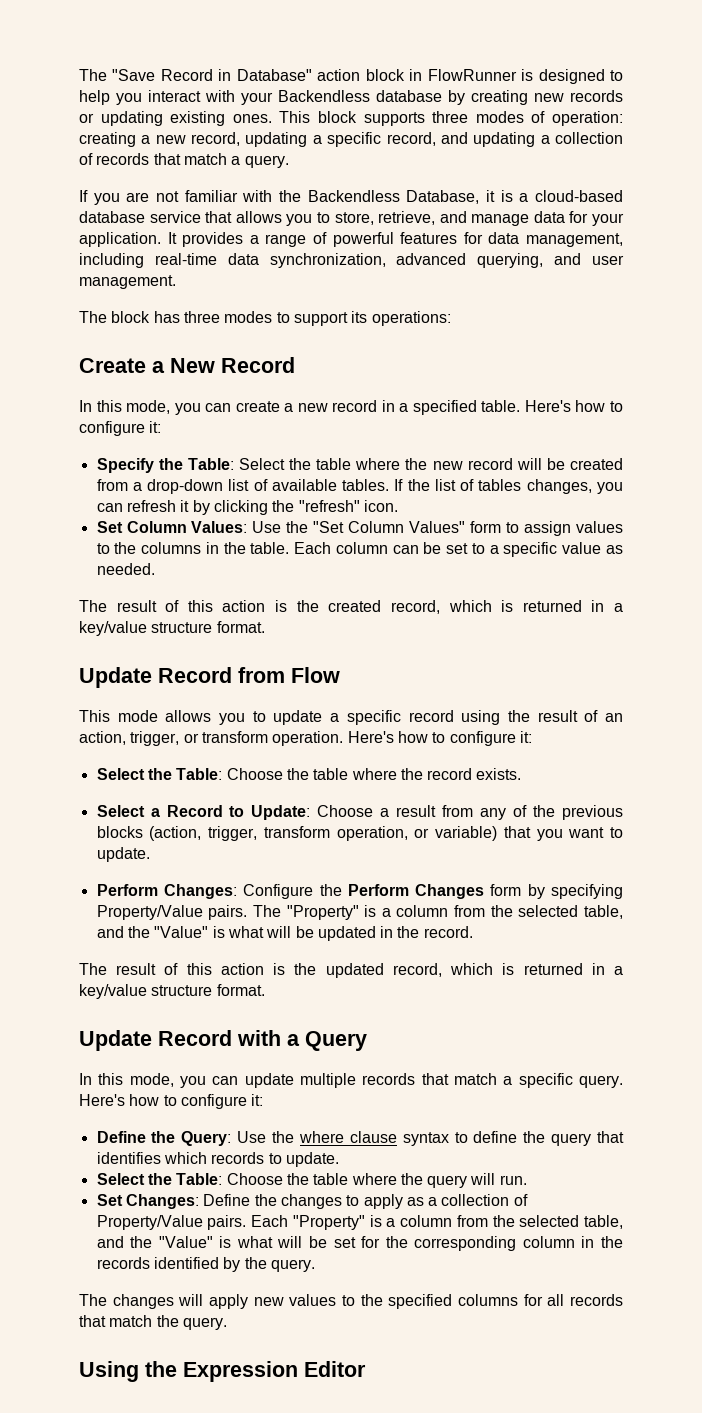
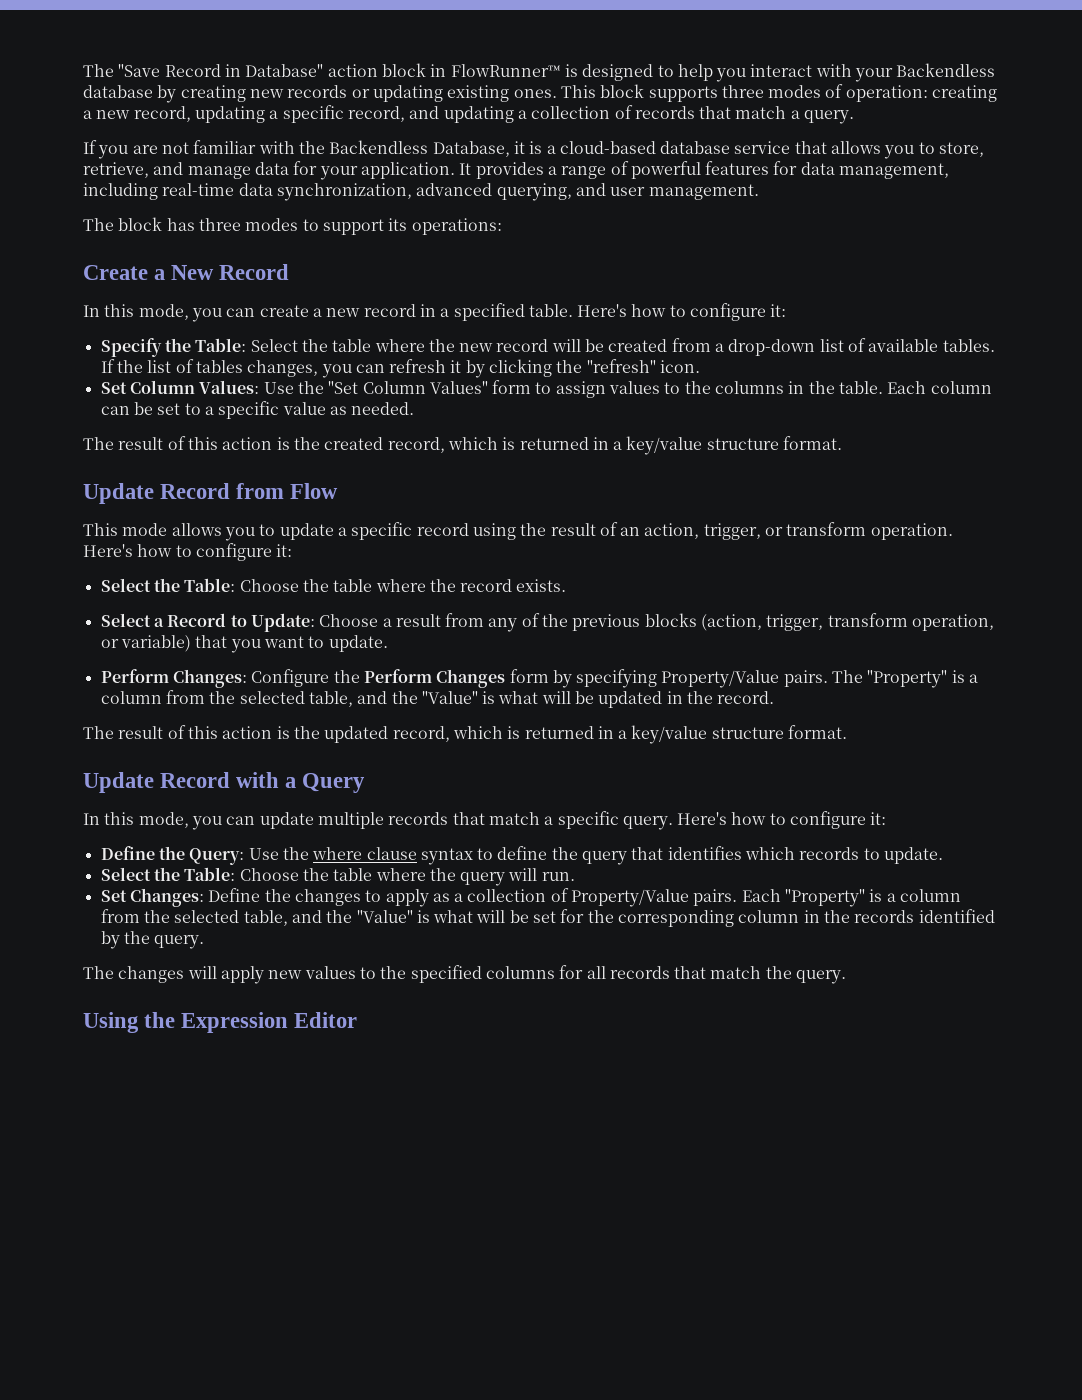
- The "Save Record in Database" action block in FlowRunner is designed to help you interact with your Backendless database by creating new records or updating existing ones.
+ The "Save Record in Database" action block in FlowRunner™ is designed to help you interact with your Backendless database by creating new records or updating existing ones.

